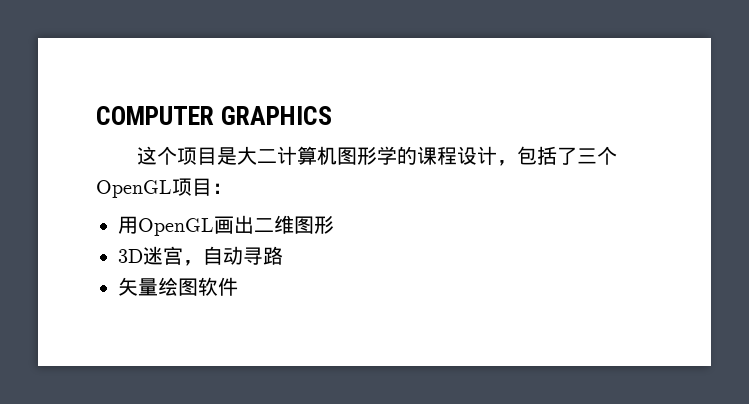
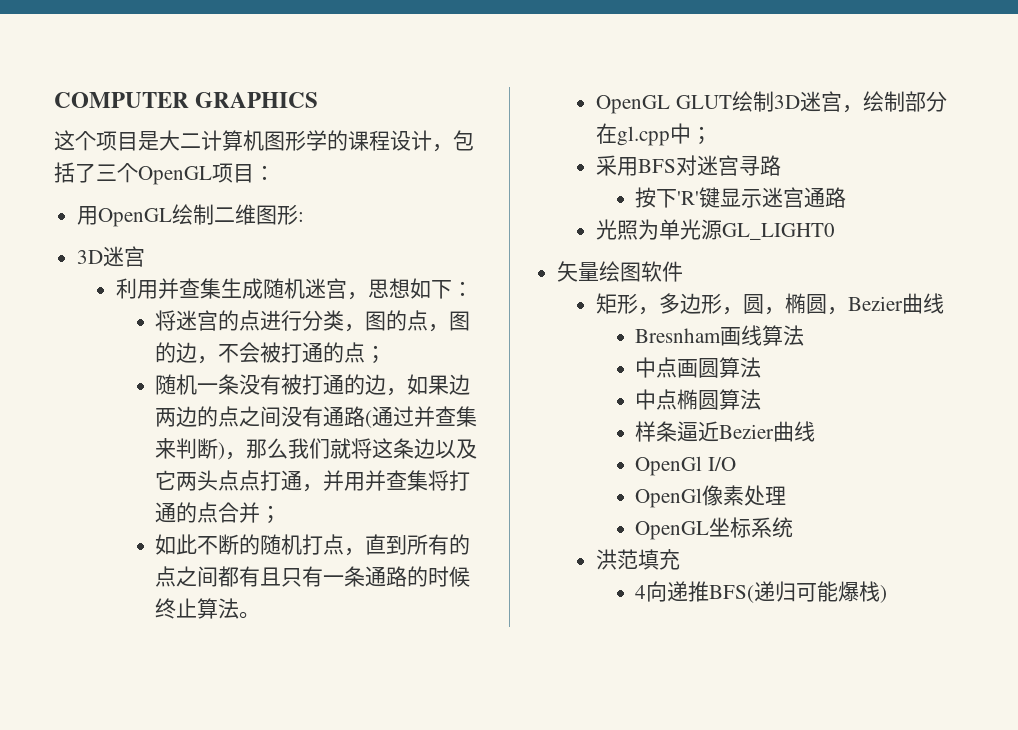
- 用OpenGL画出二维图形
- 3D迷宫，自动寻路
+ 用OpenGL绘制二维图形:
+ 3D迷宫
+ 利用并查集生成随机迷宫，思想如下：
+ 将迷宫的点进行分类，图的点，图的边，不会被打通的点；
+ 随机一条没有被打通的边，如果边两边的点之间没有通路(通过并查集来判断)，那么我们就将这条边以及它两头点点打通，并用并查集将打通的点合并；
+ 如此不断的随机打点，直到所有的点之间都有且只有一条通路的时候终止算法。
+ OpenGL GLUT绘制3D迷宫，绘制部分在gl.cpp中；
+ 采用BFS对迷宫寻路
+ 按下'R'键显示迷宫通路
+ 光照为单光源GL_LIGHT0
  矢量绘图软件
+ 矩形，多边形，圆，椭圆，Bezier曲线
+ Bresnham画线算法
+ 中点画圆算法
+ 中点椭圆算法
+ 样条逼近Bezier曲线
+ OpenGl I/O
+ OpenGl像素处理
+ OpenGL坐标系统
+ 洪范填充
+ 4向递推BFS(递归可能爆栈)

